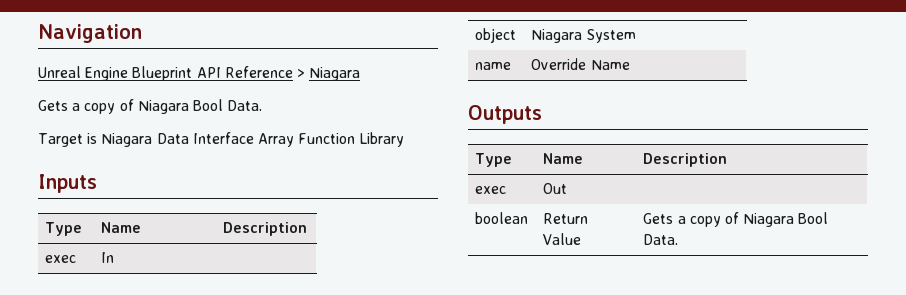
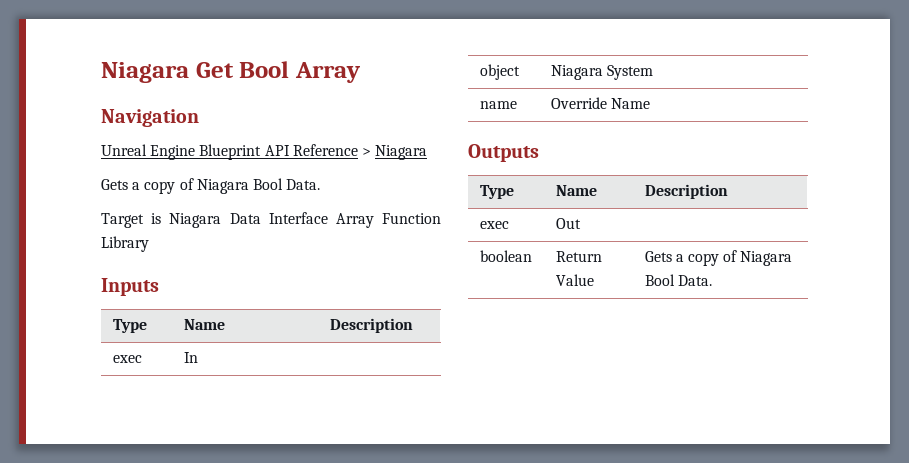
+ Niagara Get Bool Array

